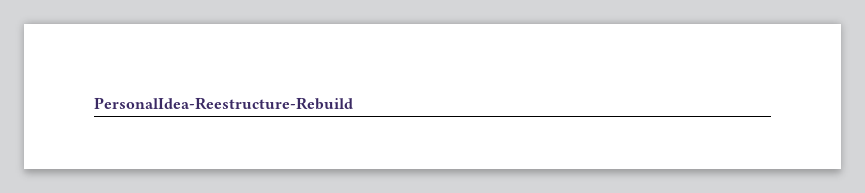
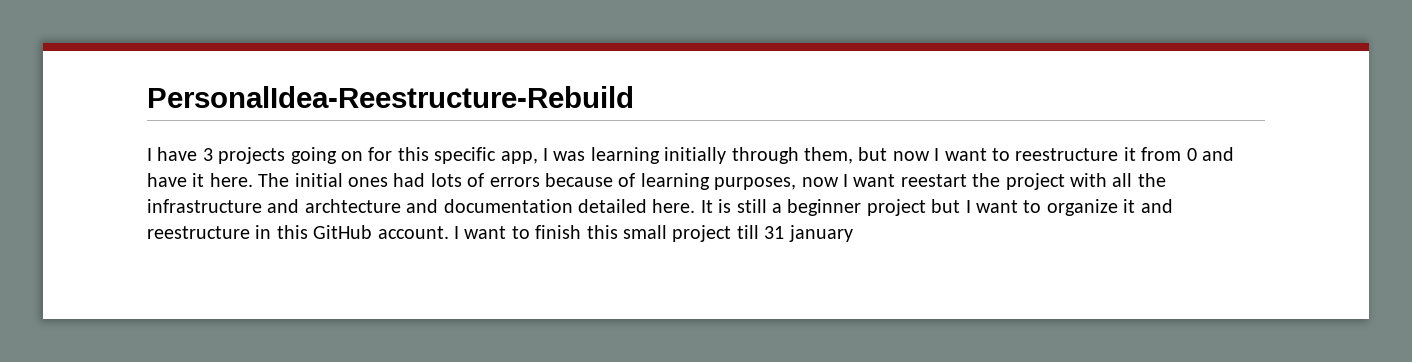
+ I have 3 projects going on for this specific app, I was learning initially through them, but now I want to reestructure it from 0 and have it here. The initial ones had lots of errors because of learning purposes, now I want reestart the project with all the infrastructure and archtecture and documentation detailed here. It is still a beginner project but I want to organize it and reestructure in this GitHub account. I want to finish this small project till 31 january

